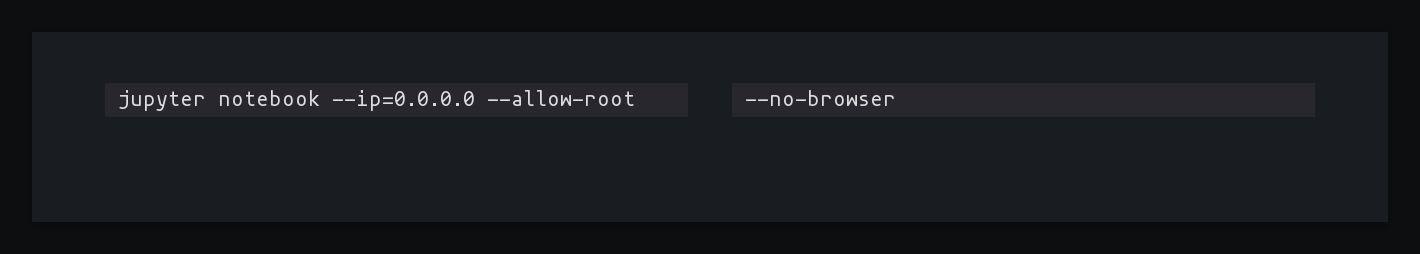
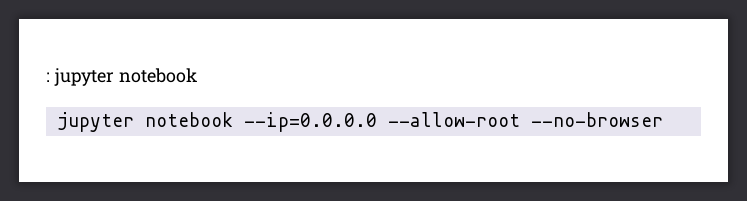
+ : jupyter notebook

